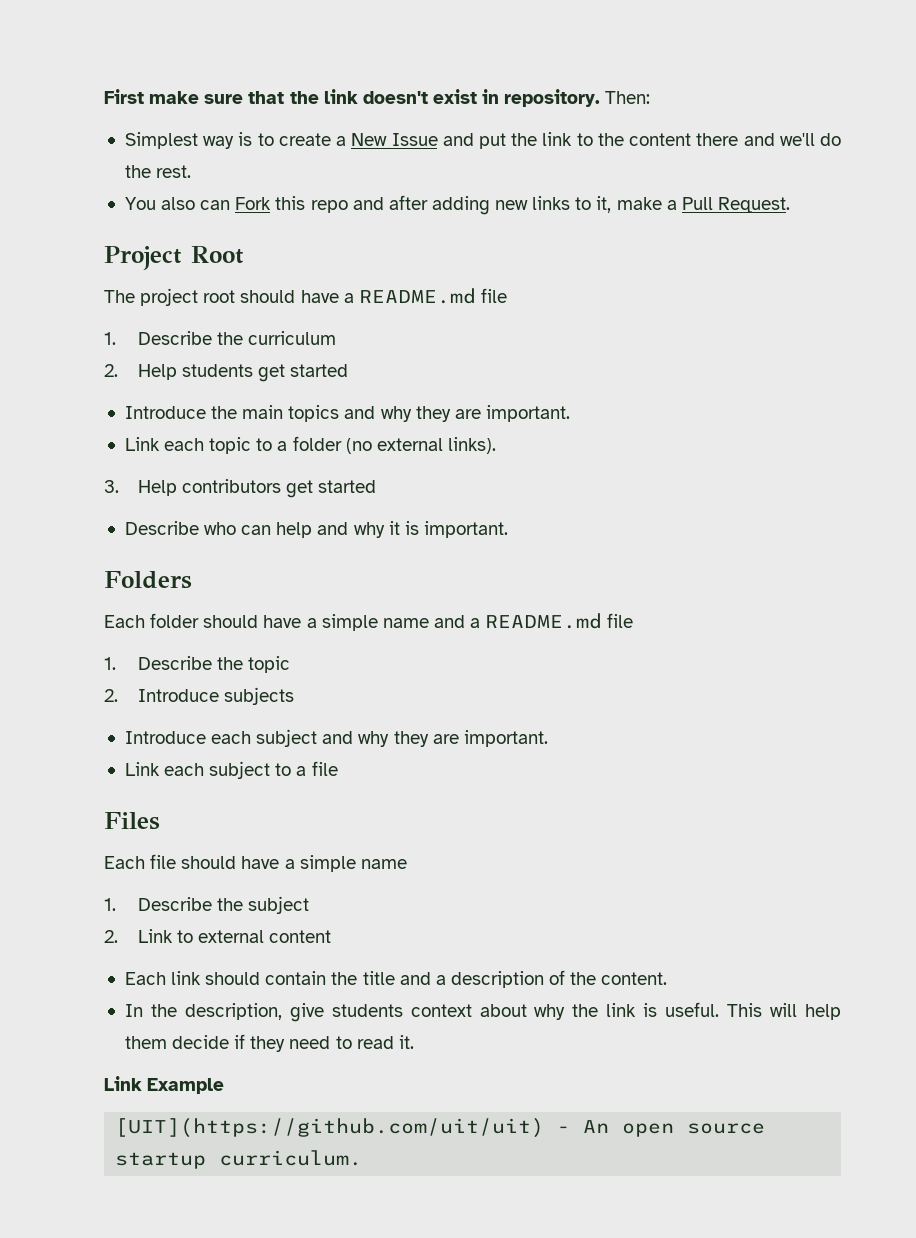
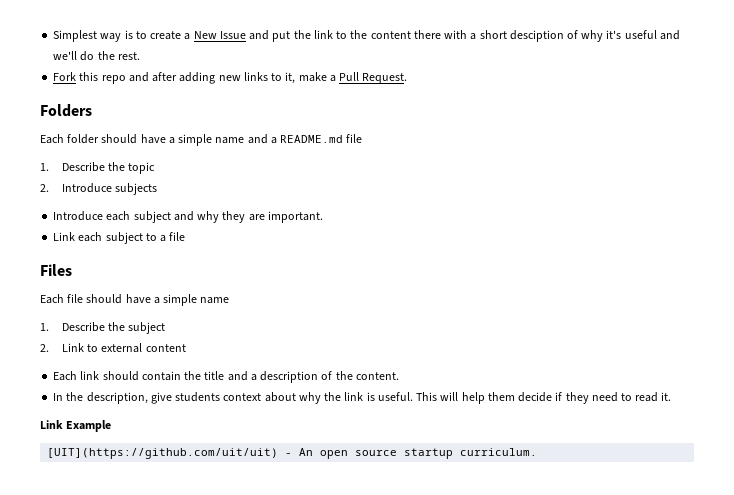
- First make sure that the link doesn't exist in repository. Then:
- Simplest way is to create a New Issue and put the link to the content there and we'll do the rest.
+ Simplest way is to create a New Issue and put the link to the content there with a short desciption of why it's useful and we'll do the rest.
- You also can Fork this repo and after adding new links to it, make a Pull Request.
+ Fork this repo and after adding new links to it, make a Pull Request.
- Project Root
- The project root should have a README.md file
- 1. Describe the curriculum
- 2. Help students get started
- Introduce the main topics and why they are important.
- Link each topic to a folder (no external links).
- 3. Help contributors get started
- Describe who can help and why it is important.

